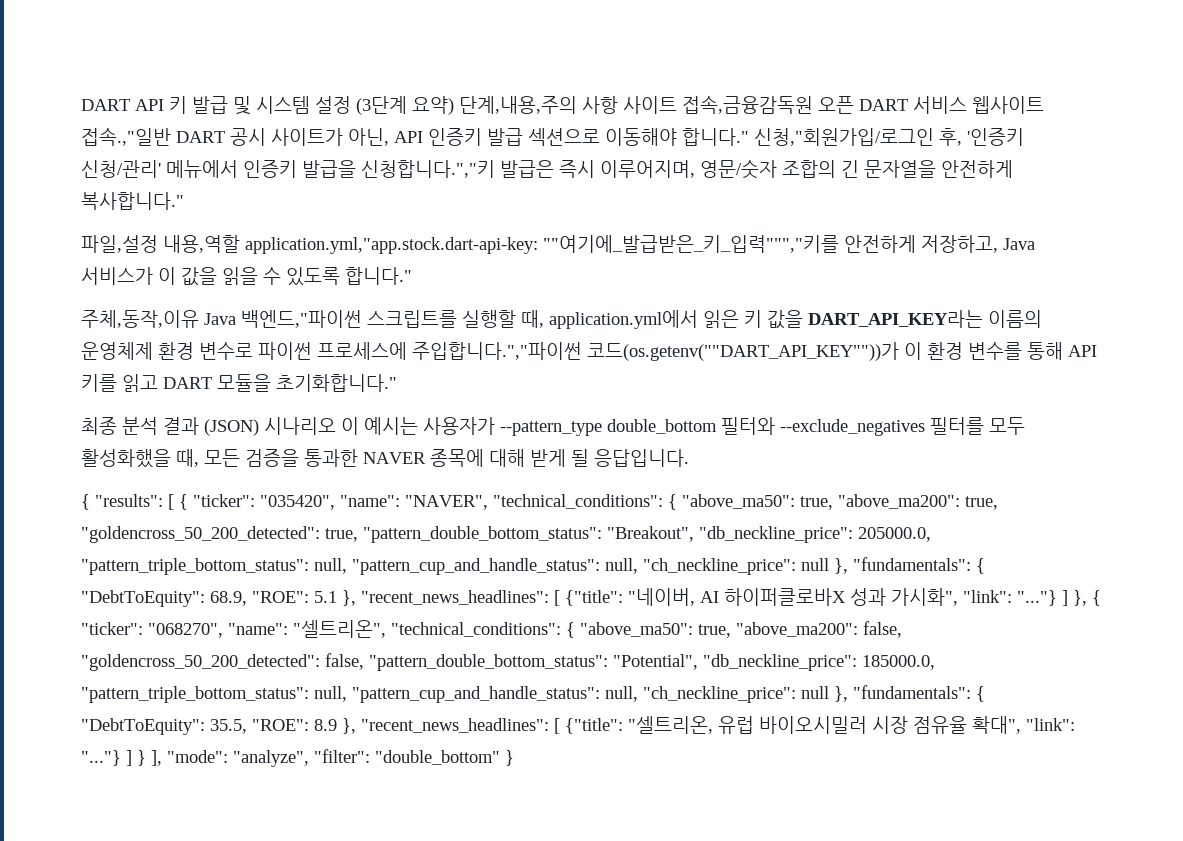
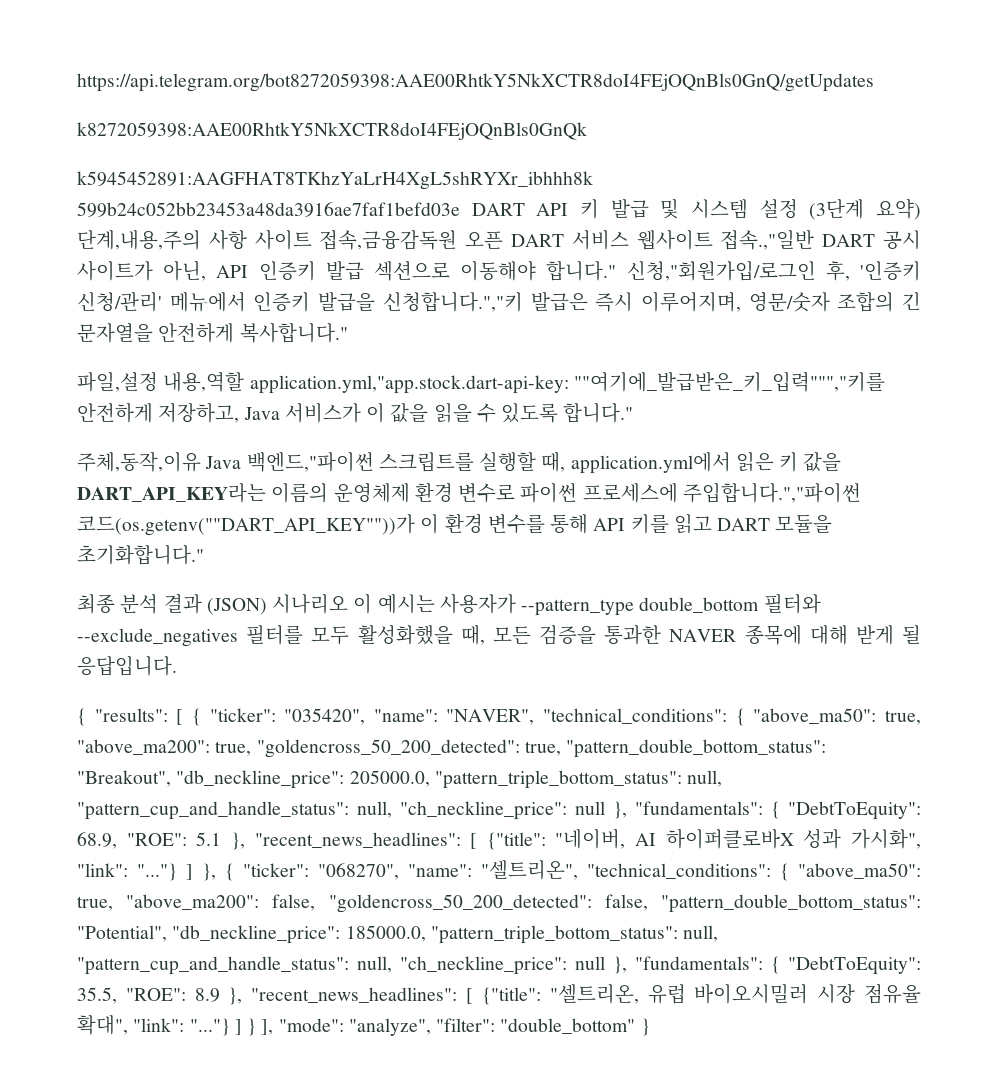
- DART API 키 발급 및 시스템 설정 (3단계 요약) 단계,내용,주의 사항 사이트 접속,금융감독원 오픈 DART 서비스 웹사이트 접속.,"일반 DART 공시 사이트가 아닌, API 인증키 발급 섹션으로 이동해야 합니다."
+ https://api.telegram.org/bot8272059398:AAE00RhtkY5NkXCTR8doI4FEjOQnBls0GnQ/getUpdates
+ k8272059398:AAE00RhtkY5NkXCTR8doI4FEjOQnBls0GnQk
+ k5945452891:AAGFHAT8TKhzYaLrH4XgL5shRYXr_ibhhh8k 599b24c052bb23453a48da3916ae7faf1befd03e DART API 키 발급 및 시스템 설정 (3단계 요약) 단계,내용,주의 사항 사이트 접속,금융감독원 오픈 DART 서비스 웹사이트 접속.,"일반 DART 공시 사이트가 아닌, API 인증키 발급 섹션으로 이동해야 합니다."

